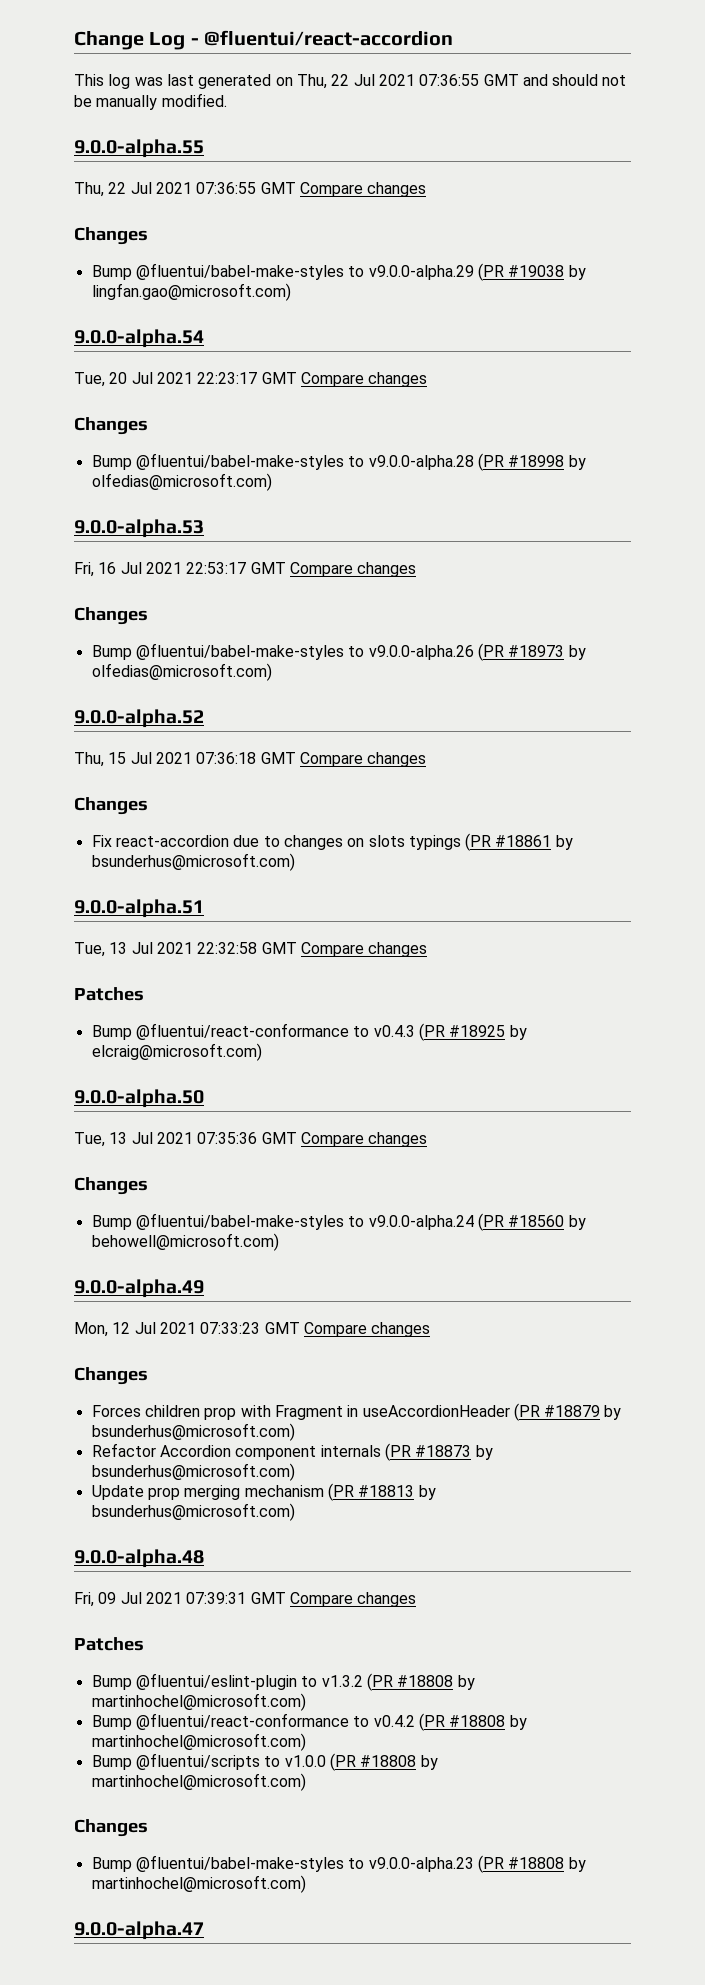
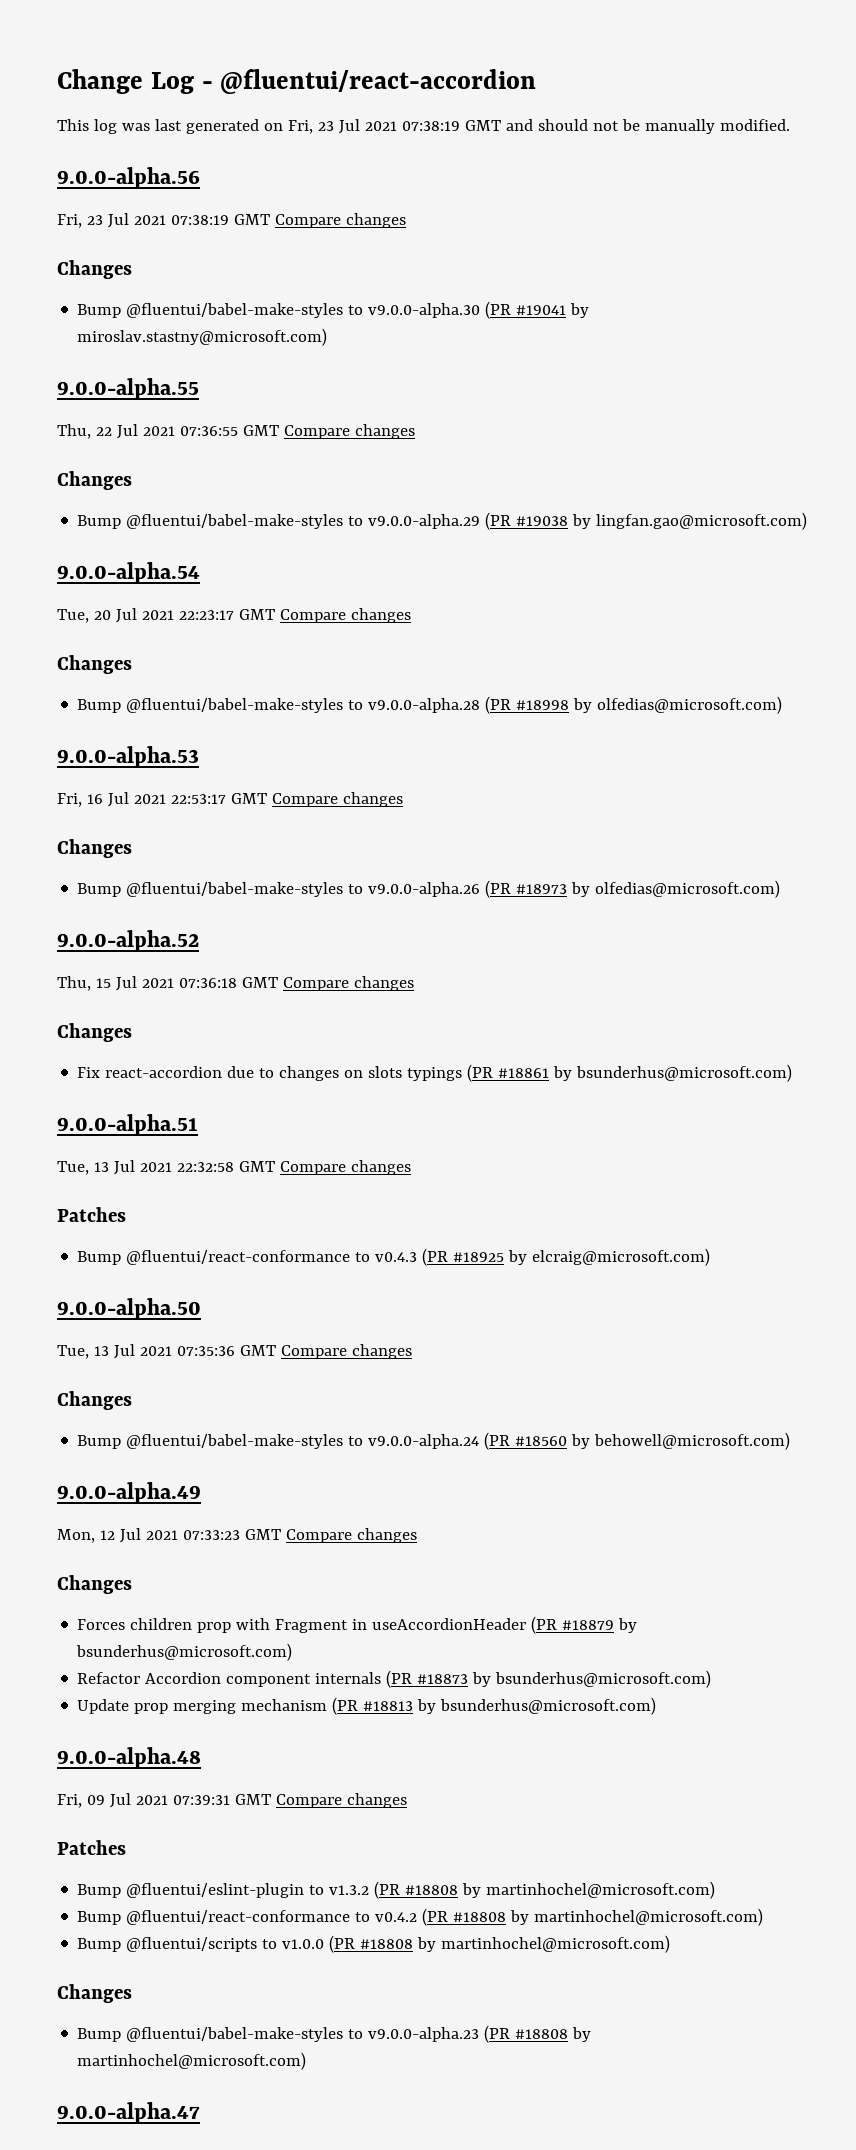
- This log was last generated on Thu, 22 Jul 2021 07:36:55 GMT and should not be manually modified.
+ This log was last generated on Fri, 23 Jul 2021 07:38:19 GMT and should not be manually modified.
+ 9.0.0-alpha.56
+ Fri, 23 Jul 2021 07:38:19 GMT Compare changes
+ Changes
+ Bump @fluentui/babel-make-styles to v9.0.0-alpha.30 (PR #19041 by miroslav.stastny@microsoft.com)

